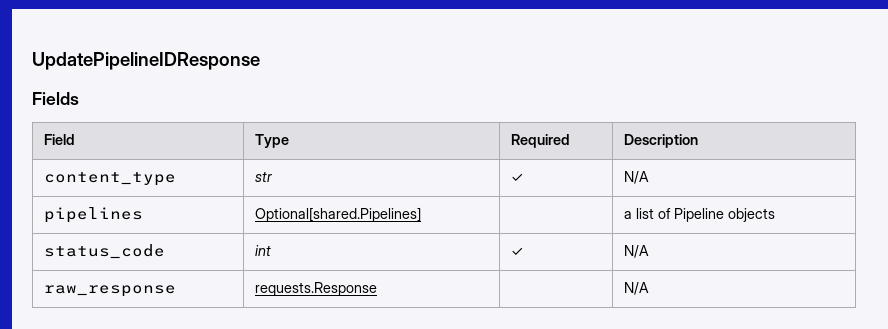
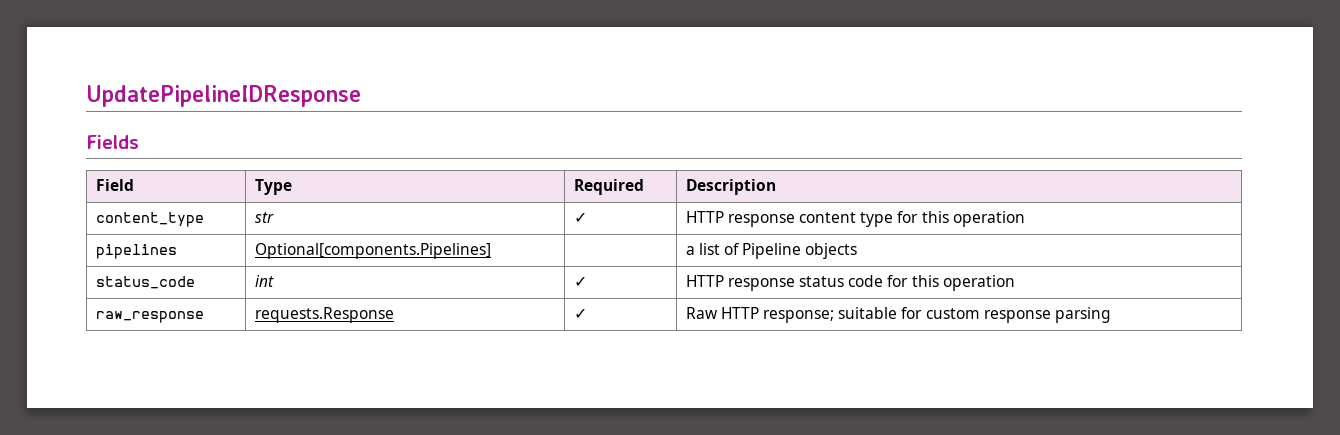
- content_type | str | ✓ | N/A
+ content_type | str | ✓ | HTTP response content type for this operation
- pipelines | Optional[shared.Pipelines] | | a list of Pipeline objects
+ pipelines | Optional[components.Pipelines] | | a list of Pipeline objects
- status_code | int | ✓ | N/A
- raw_response | requests.Response | | N/A
+ status_code | int | ✓ | HTTP response status code for this operation
+ raw_response | requests.Response | ✓ | Raw HTTP response; suitable for custom response parsing

